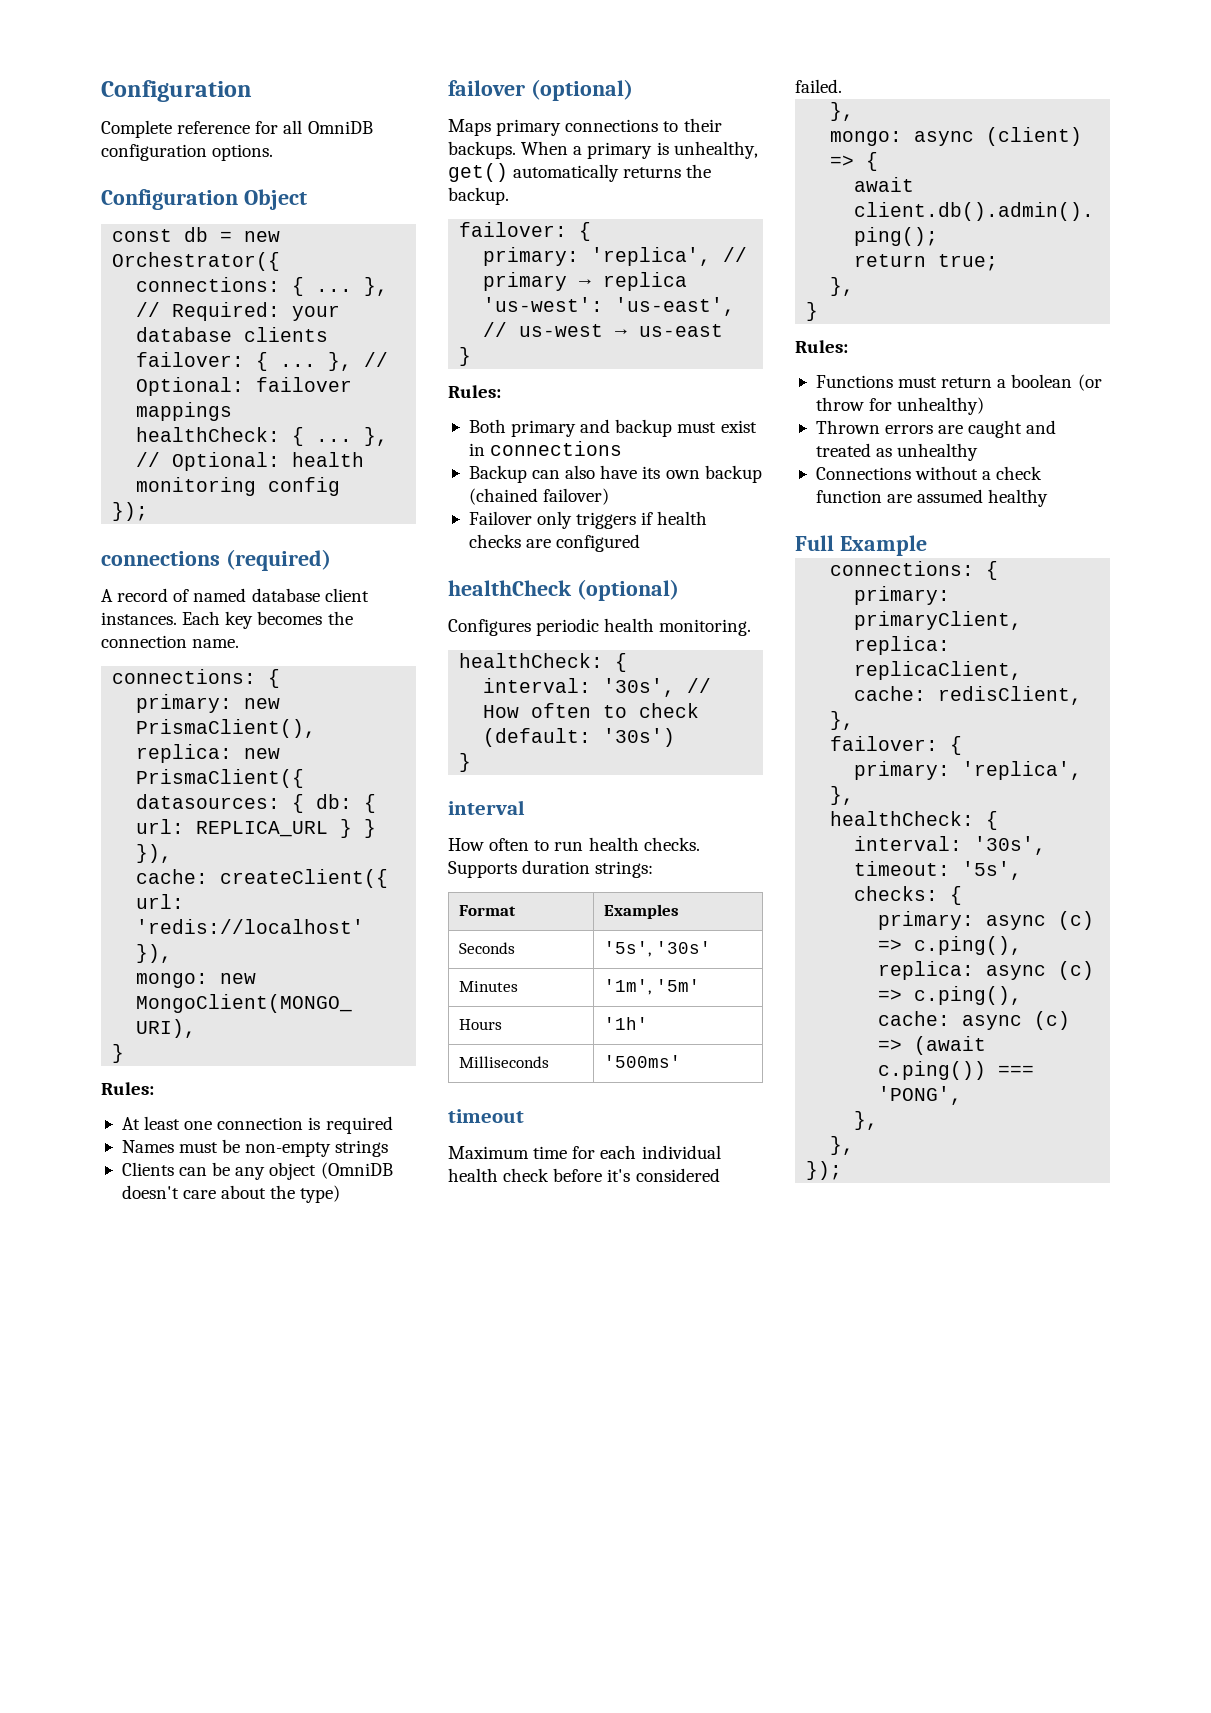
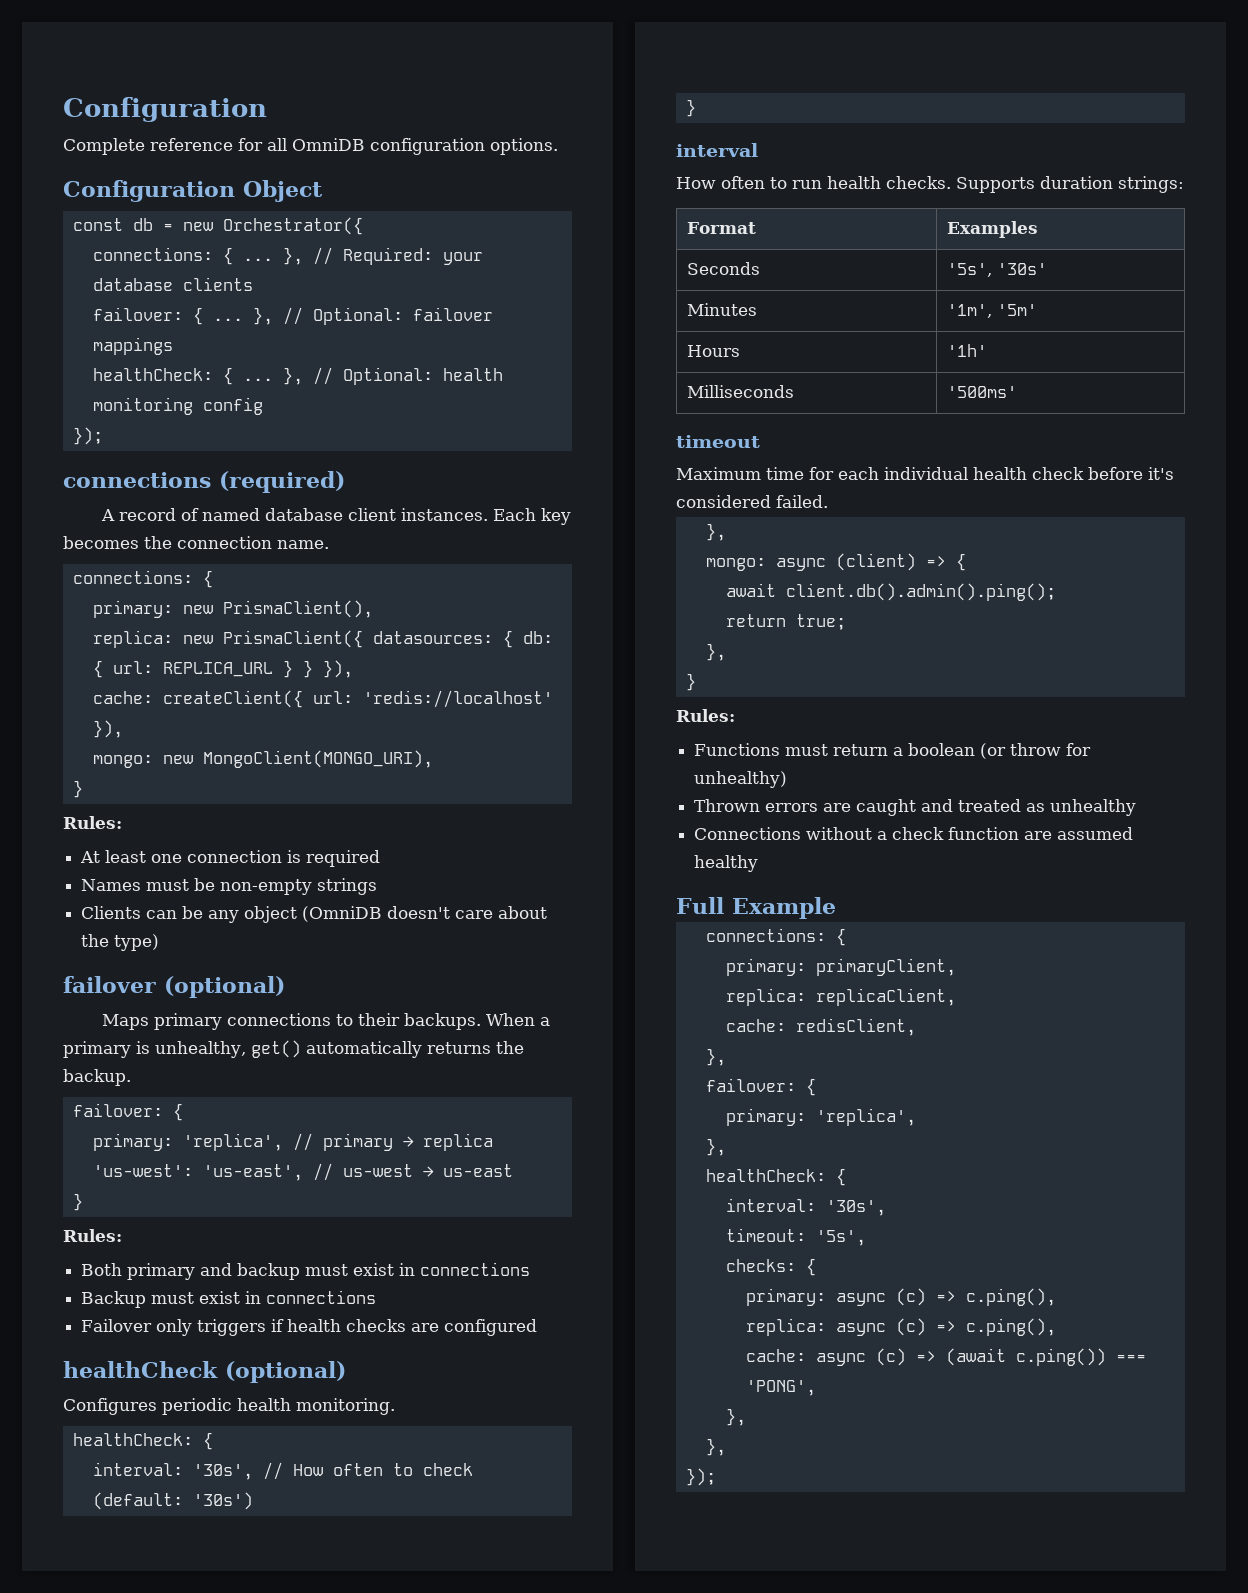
- Backup can also have its own backup (chained failover)
+ Backup must exist in connections

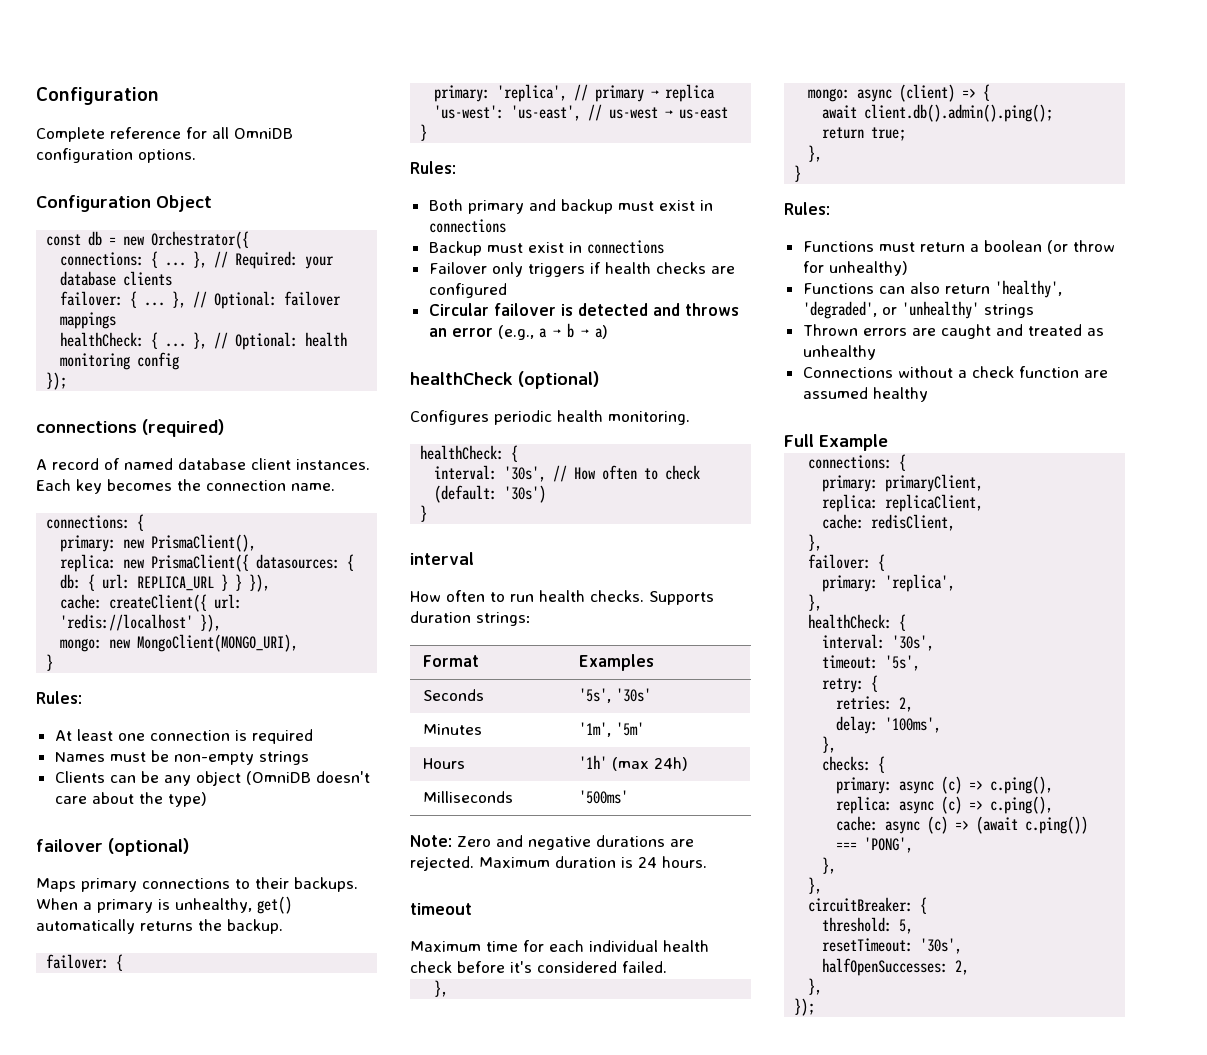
+ Circular failover is detected and throws an error (e.g., a → b → a)
- Hours | '1h'
+ Hours | '1h' (max 24h)
+ Note: Zero and negative durations are rejected. Maximum duration is 24 hours.
+ Functions can also return 'healthy', 'degraded', or 'unhealthy' strings
+ retry: {
+ retries: 2,
+ delay: '100ms',
+ },
+ circuitBreaker: {
+ threshold: 5,
+ resetTimeout: '30s',
+ halfOpenSuccesses: 2,
+ },

